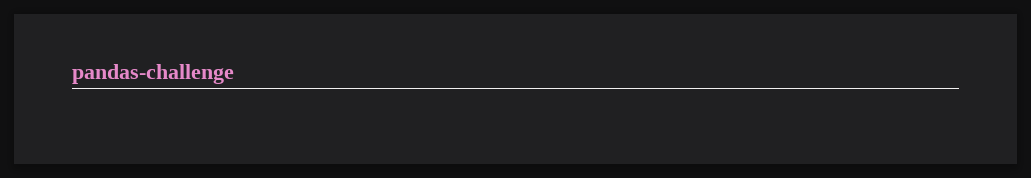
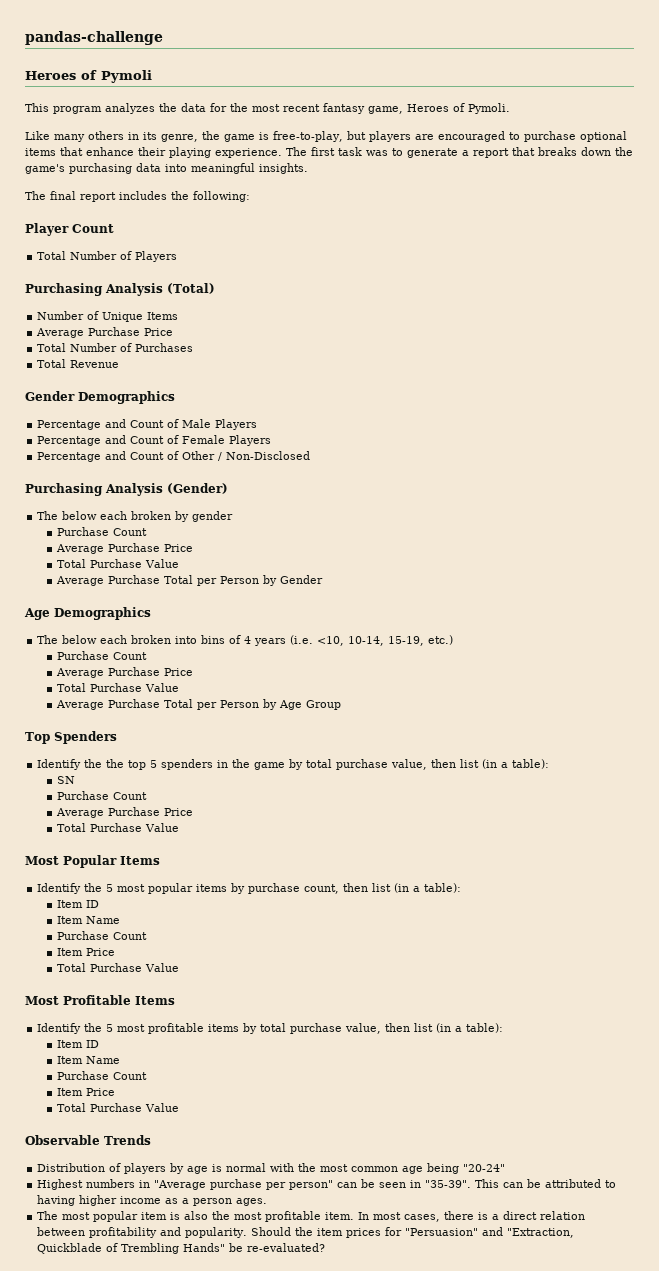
+ Heroes of Pymoli
+ This program analyzes the data for the most recent fantasy game, Heroes of Pymoli.
+ Like many others in its genre, the game is free-to-play, but players are encouraged to purchase optional items that enhance their playing experience. The first task was to generate a report that breaks down the game's purchasing data into meaningful insights.
+ The final report includes the following:
+ Player Count
+ Total Number of Players
+ Purchasing Analysis (Total)
+ Number of Unique Items
+ Average Purchase Price
+ Total Number of Purchases
+ Total Revenue
+ Gender Demographics
+ Percentage and Count of Male Players
+ Percentage and Count of Female Players
+ Percentage and Count of Other / Non-Disclosed
+ Purchasing Analysis (Gender)
+ The below each broken by gender
+ Purchase Count
+ Average Purchase Price
+ Total Purchase Value
+ Average Purchase Total per Person by Gender
+ Age Demographics
+ The below each broken into bins of 4 years (i.e. <10, 10-14, 15-19, etc.)
+ Purchase Count
+ Average Purchase Price
+ Total Purchase Value
+ Average Purchase Total per Person by Age Group
+ Top Spenders
+ Identify the the top 5 spenders in the game by total purchase value, then list (in a table):
+ SN
+ Purchase Count
+ Average Purchase Price
+ Total Purchase Value
+ Most Popular Items
+ Identify the 5 most popular items by purchase count, then list (in a table):
+ Item ID
+ Item Name
+ Purchase Count
+ Item Price
+ Total Purchase Value
+ Most Profitable Items
+ Identify the 5 most profitable items by total purchase value, then list (in a table):
+ Item ID
+ Item Name
+ Purchase Count
+ Item Price
+ Total Purchase Value
+ Observable Trends
+ Distribution of players by age is normal with the most common age being "20-24"
+ Highest numbers in "Average purchase per person" can be seen in "35-39". This can be attributed to having higher income as a person ages.
+ The most popular item is also the most profitable item. In most cases, there is a direct relation between profitability and popularity. Should the item prices for "Persuasion" and "Extraction, Quickblade of Trembling Hands" be re-evaluated?

